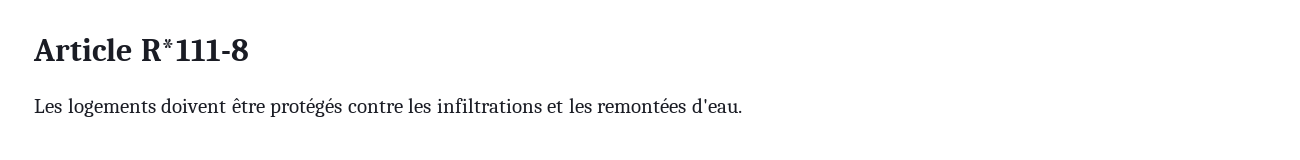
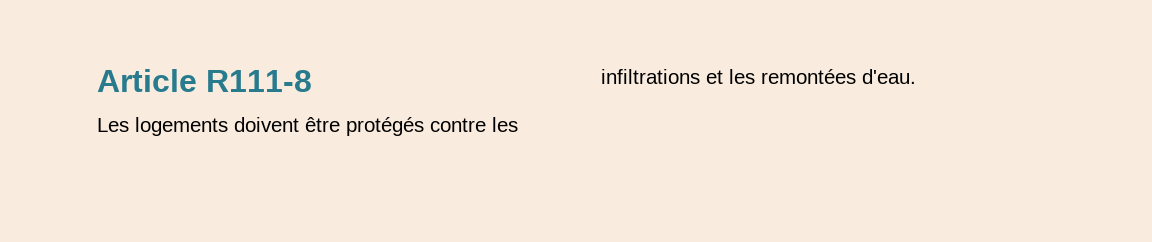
- Article R*111-8
+ Article R111-8

